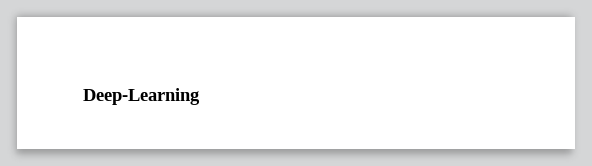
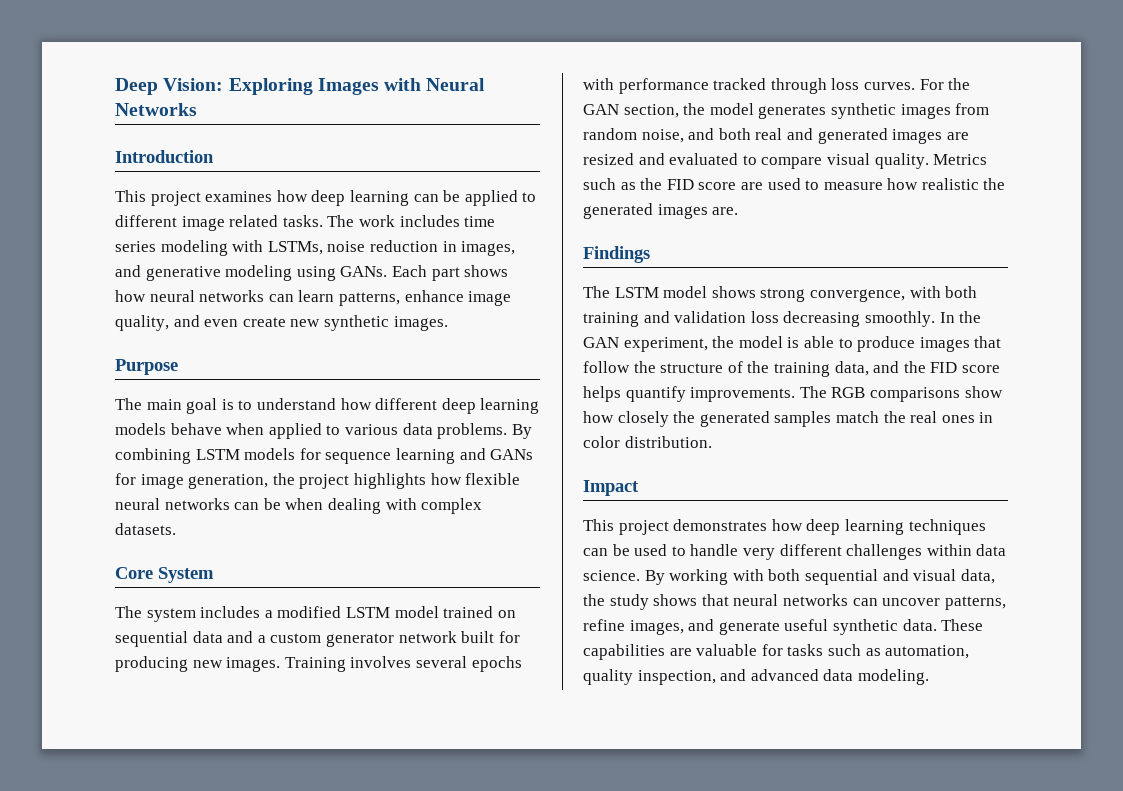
- Deep-Learning
+ Deep Vision: Exploring Images with Neural Networks
+ Introduction
+ This project examines how deep learning can be applied to different image related tasks. The work includes time series modeling with LSTMs, noise reduction in images, and generative modeling using GANs. Each part shows how neural networks can learn patterns, enhance image quality, and even create new synthetic images.
+ Purpose
+ The main goal is to understand how different deep learning models behave when applied to various data problems. By combining LSTM models for sequence learning and GANs for image generation, the project highlights how flexible neural networks can be when dealing with complex datasets.
+ Core System
+ The system includes a modified LSTM model trained on sequential data and a custom generator network built for producing new images. Training involves several epochs with performance tracked through loss curves. For the GAN section, the model generates synthetic images from random noise, and both real and generated images are resized and evaluated to compare visual quality. Metrics such as the FID score are used to measure how realistic the generated images are.
+ Findings
+ The LSTM model shows strong convergence, with both training and validation loss decreasing smoothly. In the GAN experiment, the model is able to produce images that follow the structure of the training data, and the FID score helps quantify improvements. The RGB comparisons show how closely the generated samples match the real ones in color distribution.
+ Impact
+ This project demonstrates how deep learning techniques can be used to handle very different challenges within data science. By working with both sequential and visual data, the study shows that neural networks can uncover patterns, refine images, and generate useful synthetic data. These capabilities are valuable for tasks such as automation, quality inspection, and advanced data modeling.

